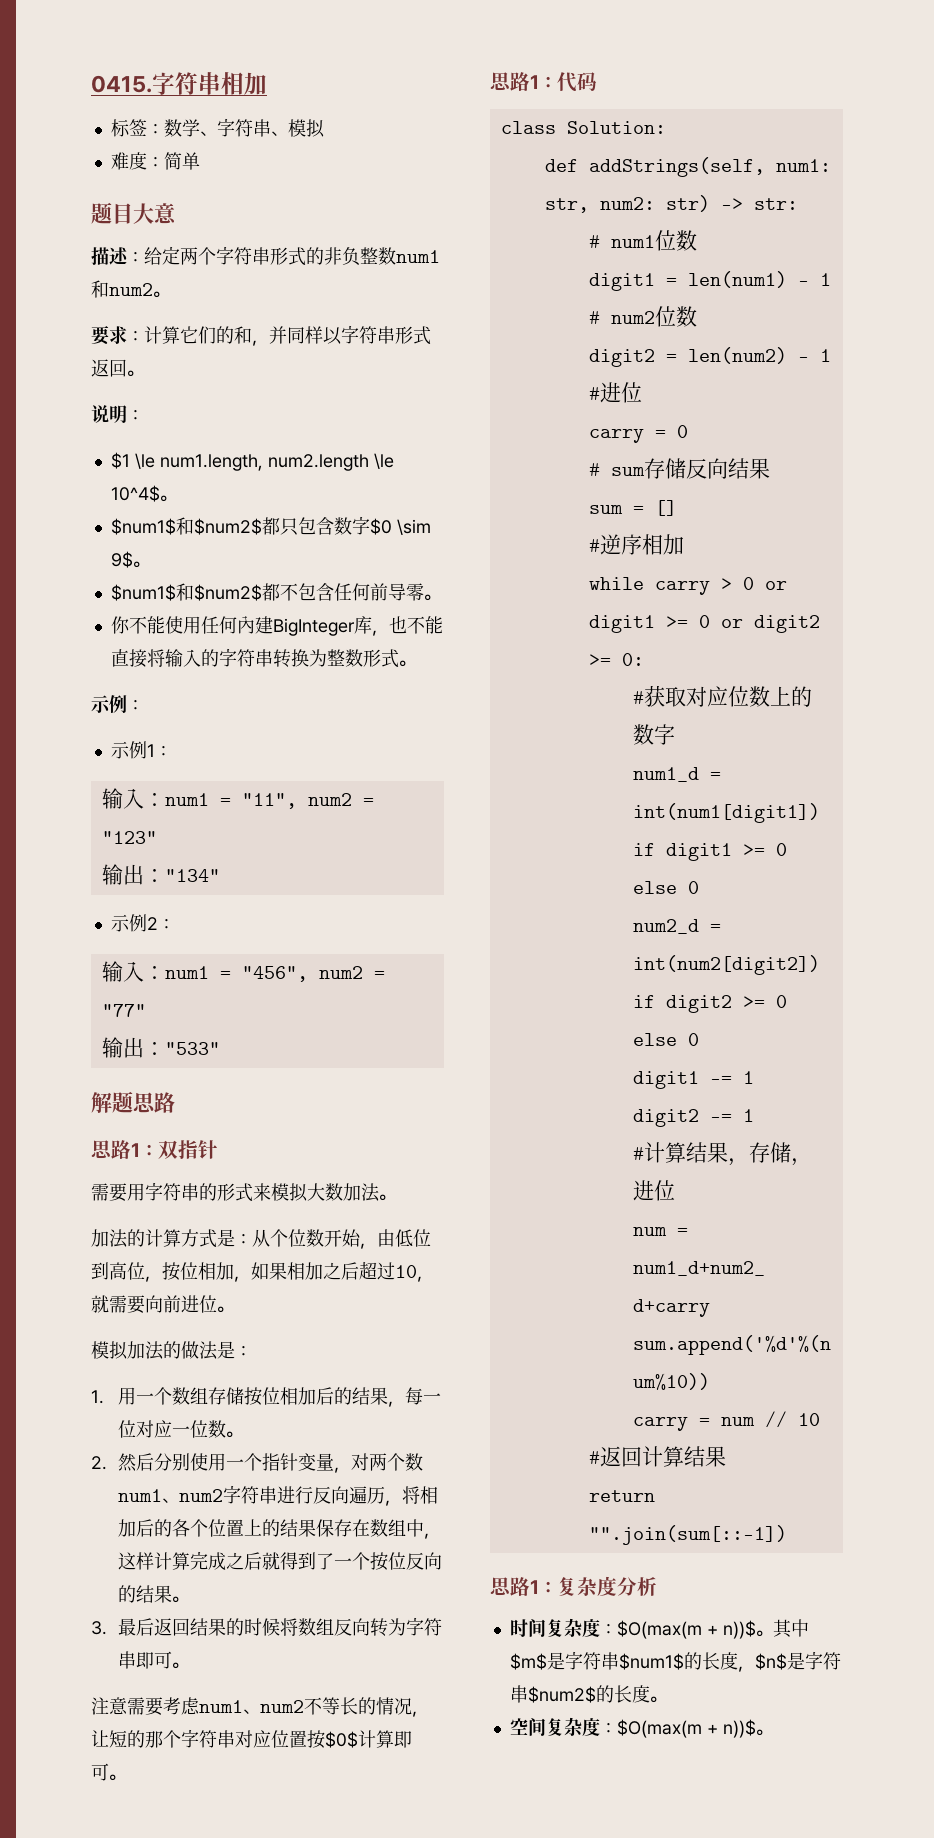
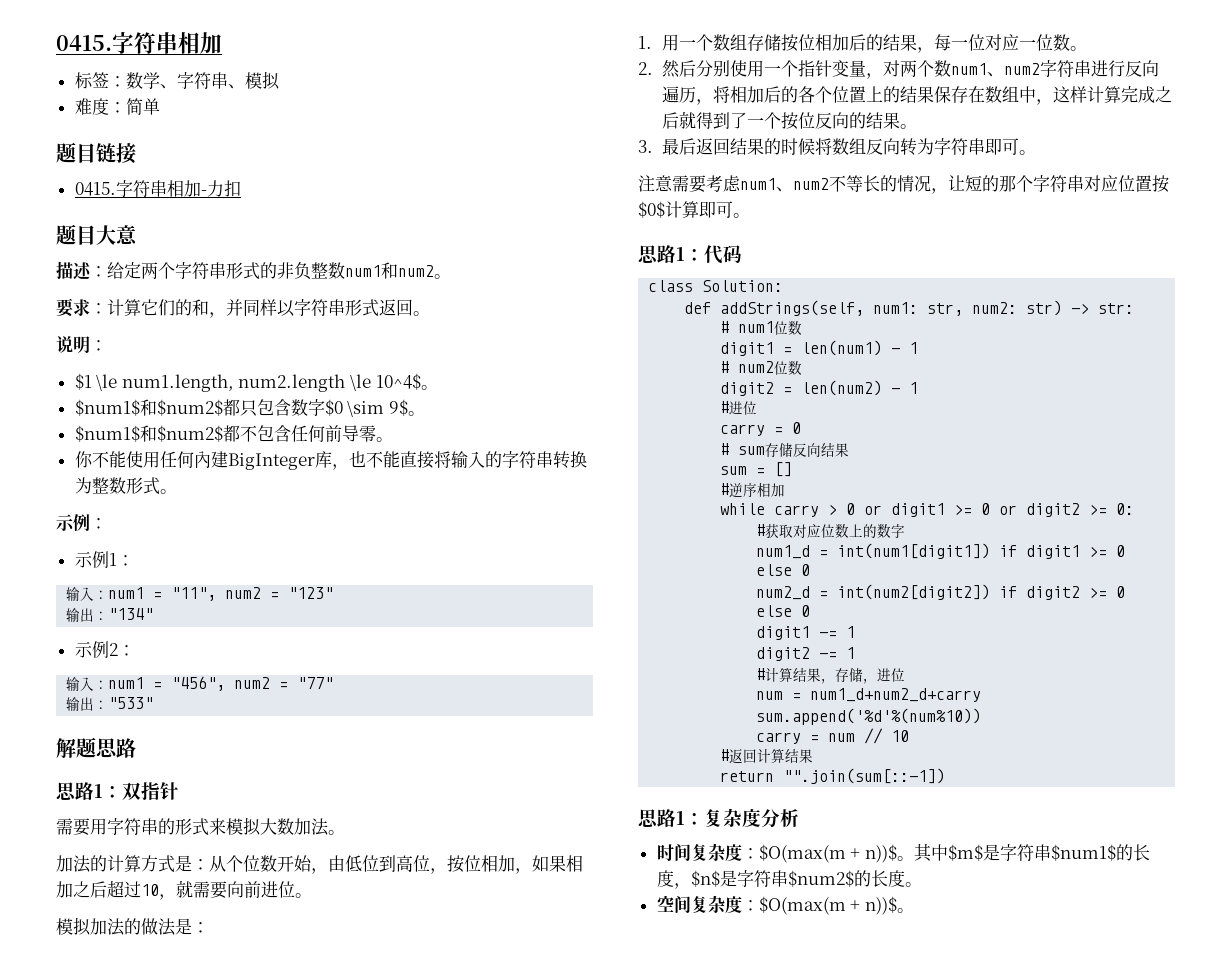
+ 题目链接
+ 0415.字符串相加-力扣

